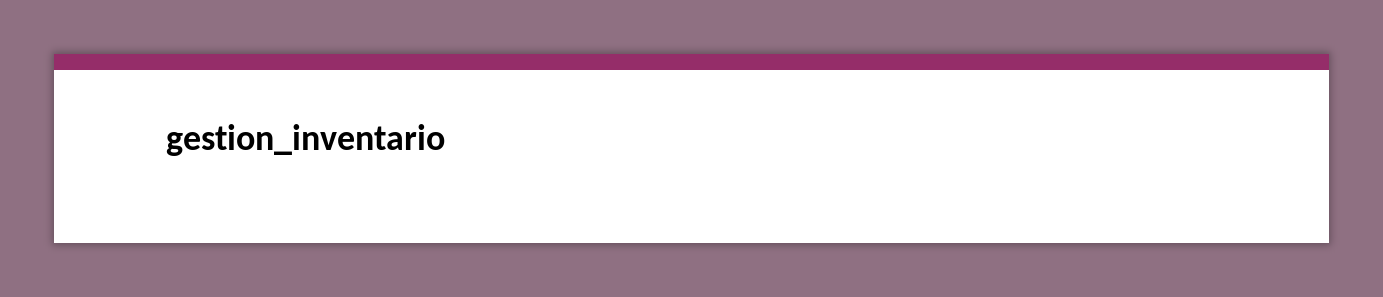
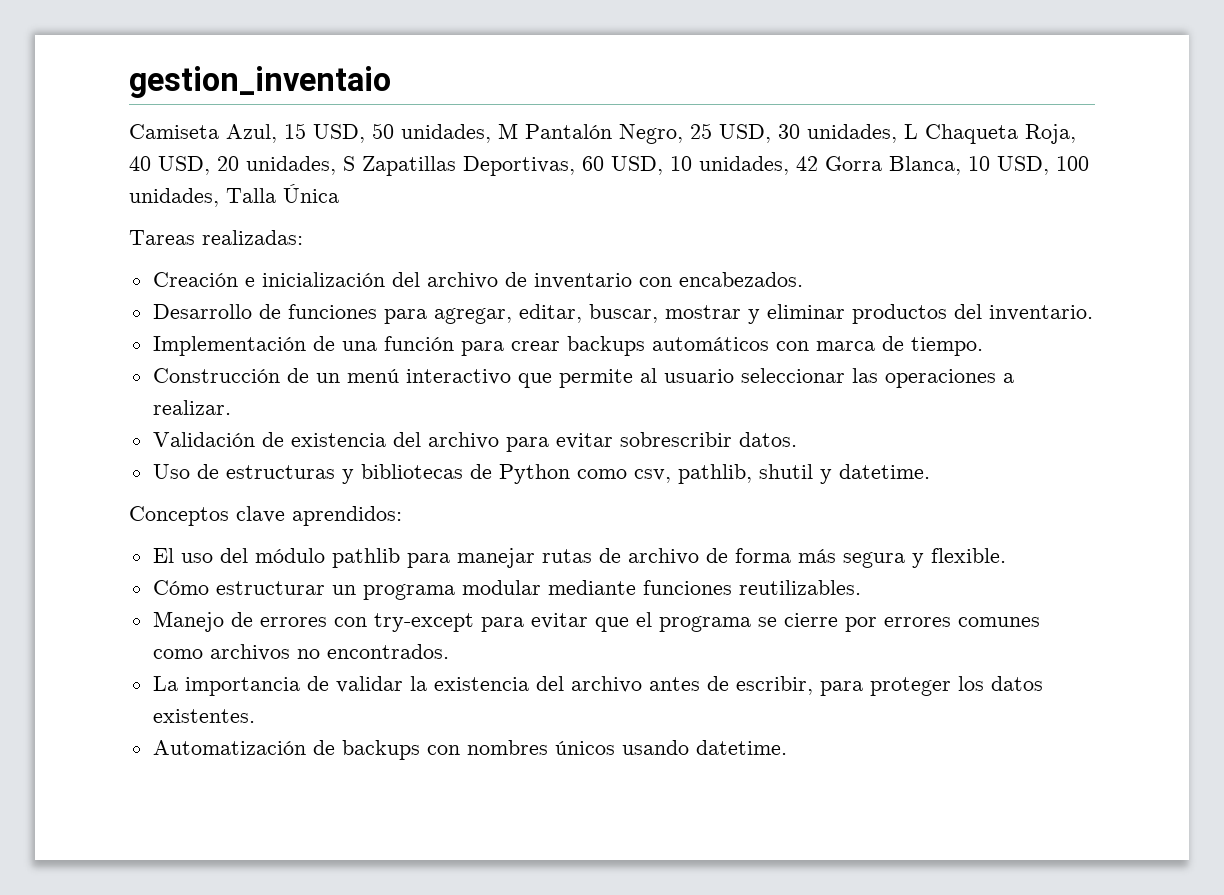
- gestion_inventario
+ gestion_inventaio
+ Camiseta Azul, 15 USD, 50 unidades, M Pantalón Negro, 25 USD, 30 unidades, L Chaqueta Roja, 40 USD, 20 unidades, S Zapatillas Deportivas, 60 USD, 10 unidades, 42 Gorra Blanca, 10 USD, 100 unidades, Talla Única
+ Tareas realizadas:
+ Creación e inicialización del archivo de inventario con encabezados.
+ Desarrollo de funciones para agregar, editar, buscar, mostrar y eliminar productos del inventario.
+ Implementación de una función para crear backups automáticos con marca de tiempo.
+ Construcción de un menú interactivo que permite al usuario seleccionar las operaciones a realizar.
+ Validación de existencia del archivo para evitar sobrescribir datos.
+ Uso de estructuras y bibliotecas de Python como csv, pathlib, shutil y datetime.
+ Conceptos clave aprendidos:
+ El uso del módulo pathlib para manejar rutas de archivo de forma más segura y flexible.
+ Cómo estructurar un programa modular mediante funciones reutilizables.
+ Manejo de errores con try-except para evitar que el programa se cierre por errores comunes como archivos no encontrados.
+ La importancia de validar la existencia del archivo antes de escribir, para proteger los datos existentes.
+ Automatización de backups con nombres únicos usando datetime.

